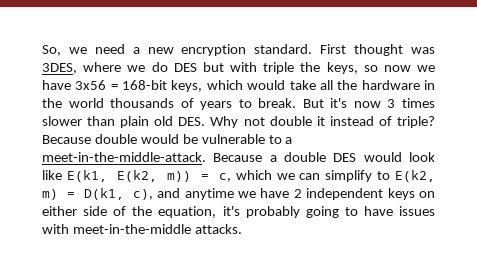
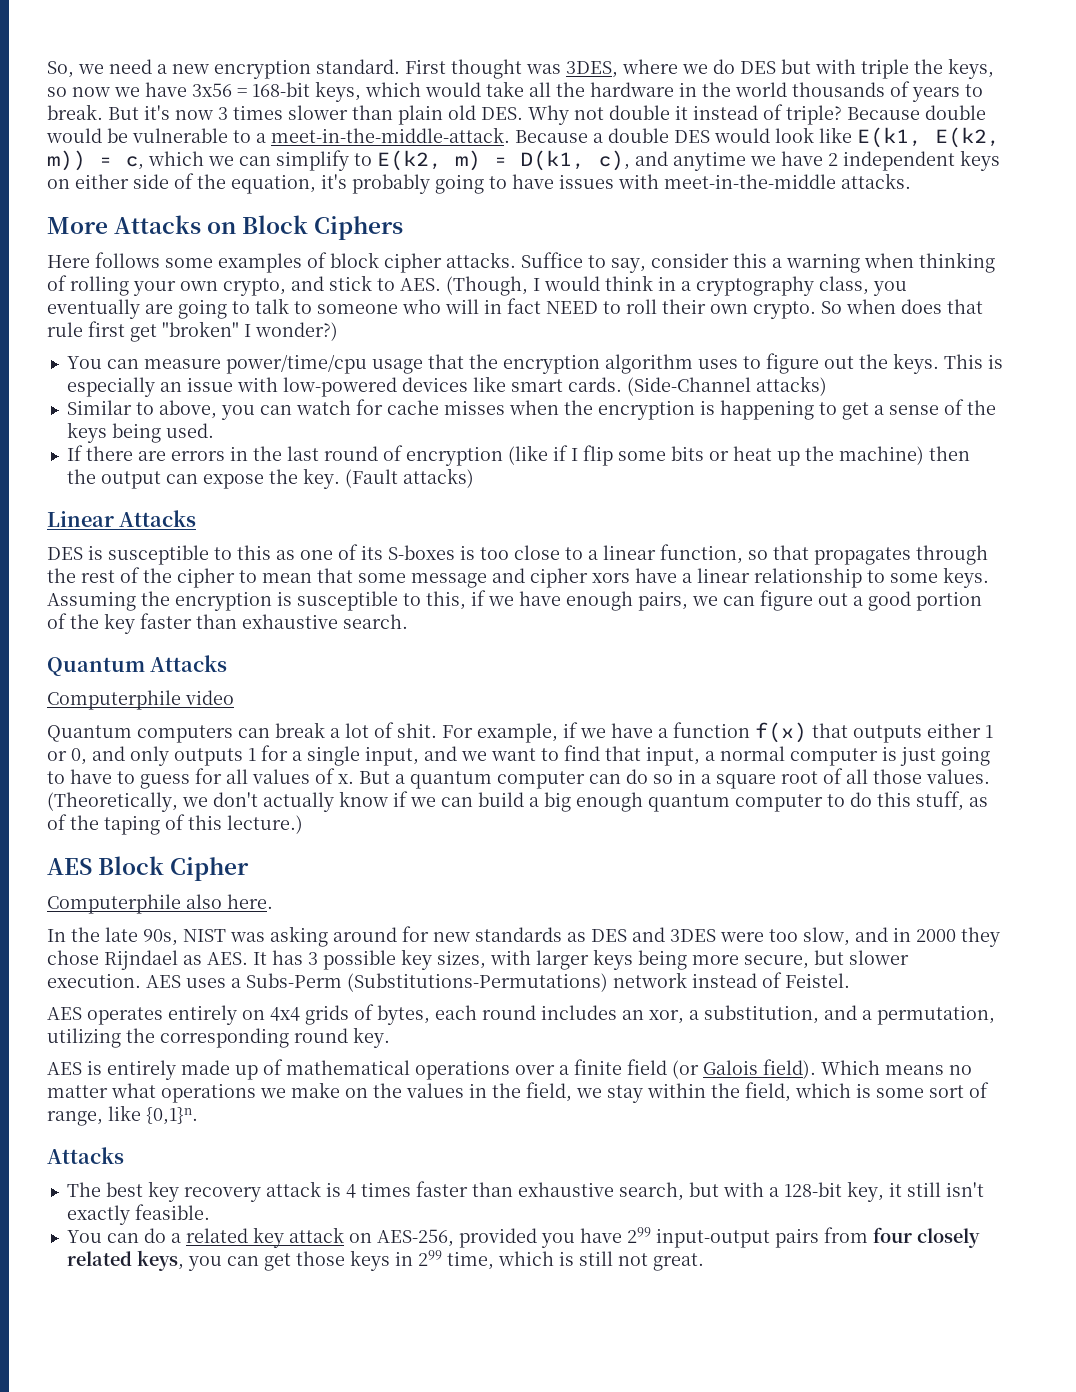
+ More Attacks on Block Ciphers
+ Here follows some examples of block cipher attacks. Suffice to say, consider this a warning when thinking of rolling your own crypto, and stick to AES. (Though, I would think in a cryptography class, you eventually are going to talk to someone who will in fact NEED to roll their own crypto. So when does that rule first get "broken" I wonder?)
+ You can measure power/time/cpu usage that the encryption algorithm uses to figure out the keys. This is especially an issue with low-powered devices like smart cards. (Side-Channel attacks)
+ Similar to above, you can watch for cache misses when the encryption is happening to get a sense of the keys being used.
+ If there are errors in the last round of encryption (like if I flip some bits or heat up the machine) then the output can expose the key. (Fault attacks)
+ Linear Attacks
+ DES is susceptible to this as one of its S-boxes is too close to a linear function, so that propagates through the rest of the cipher to mean that some message and cipher xors have a linear relationship to some keys. Assuming the encryption is susceptible to this, if we have enough pairs, we can figure out a good portion of the key faster than exhaustive search.
+ Quantum Attacks
+ Computerphile video
+ Quantum computers can break a lot of shit. For example, if we have a function f(x) that outputs either 1 or 0, and only outputs 1 for a single input, and we want to find that input, a normal computer is just going to have to guess for all values of x. But a quantum computer can do so in a square root of all those values. (Theoretically, we don't actually know if we can build a big enough quantum computer to do this stuff, as of the taping of this lecture.)
+ AES Block Cipher
+ Computerphile also here.
+ In the late 90s, NIST was asking around for new standards as DES and 3DES were too slow, and in 2000 they chose Rijndael as AES. It has 3 possible key sizes, with larger keys being more secure, but slower execution. AES uses a Subs-Perm (Substitutions-Permutations) network instead of Feistel.
+ AES operates entirely on 4x4 grids of bytes, each round includes an xor, a substitution, and a permutation, utilizing the corresponding round key.
+ AES is entirely made up of mathematical operations over a finite field (or Galois field). Which means no matter what operations we make on the values in the field, we stay within the field, which is some sort of range, like {0,1}n.
+ Attacks
+ The best key recovery attack is 4 times faster than exhaustive search, but with a 128-bit key, it still isn't exactly feasible.
+ You can do a related key attack on AES-256, provided you have 299 input-output pairs from four closely related keys, you can get those keys in 299 time, which is still not great.

